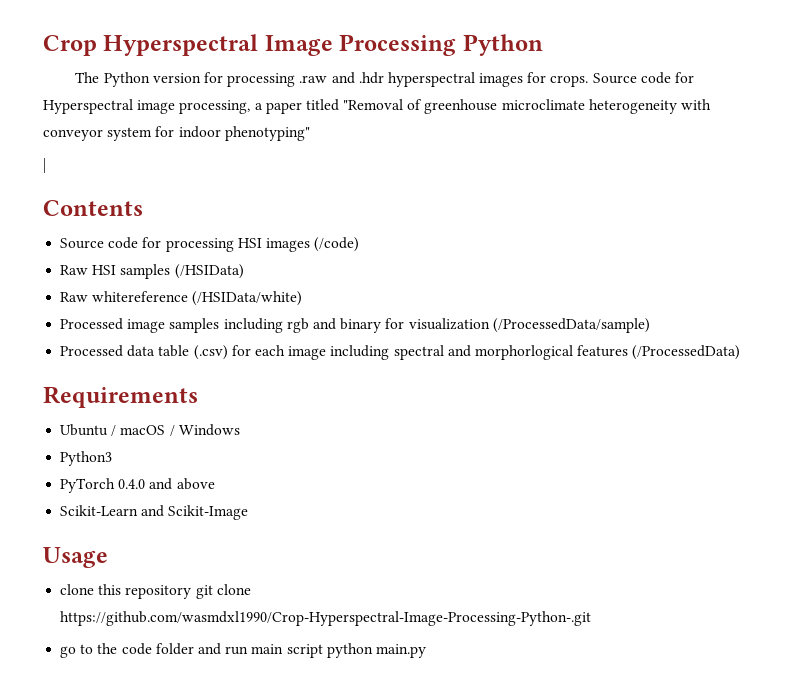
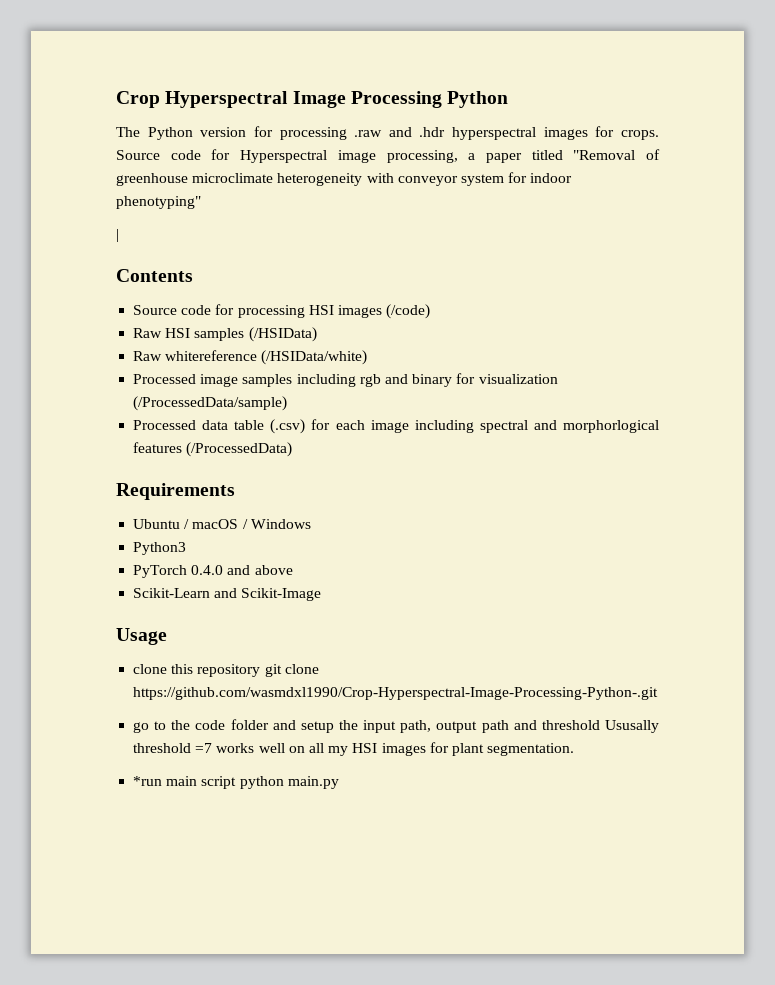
- go to the code folder and run main script python main.py
+ go to the code folder and setup the input path, output path and threshold Ususally threshold =7 works well on all my HSI images for plant segmentation.
+ *run main script python main.py

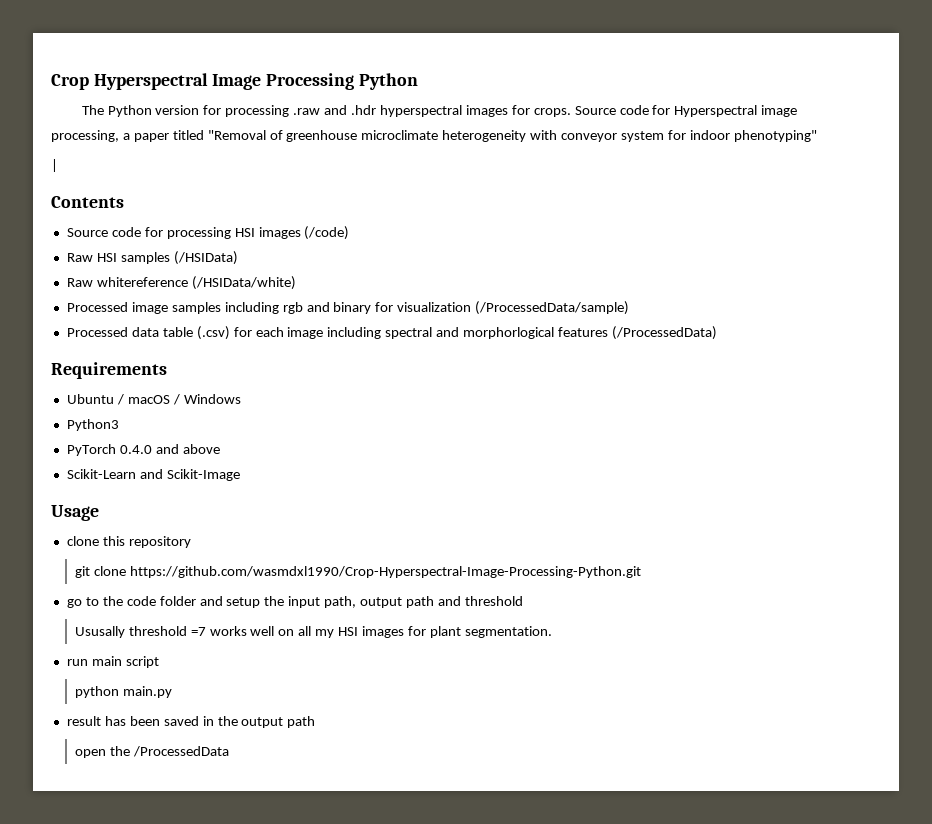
- clone this repository git clone https://github.com/wasmdxl1990/Crop-Hyperspectral-Image-Processing-Python-.git
+ clone this repository
+ git clone https://github.com/wasmdxl1990/Crop-Hyperspectral-Image-Processing-Python.git
- go to the code folder and setup the input path, output path and threshold Ususally threshold =7 works well on all my HSI images for plant segmentation.
+ go to the code folder and setup the input path, output path and threshold
+ Ususally threshold =7 works well on all my HSI images for plant segmentation.
- *run main script python main.py
+ run main script
+ python main.py
+ result has been saved in the output path
+ open the /ProcessedData

